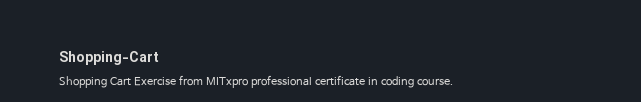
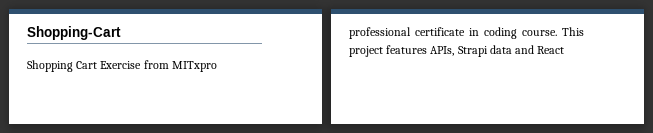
+ This project features APIs, Strapi data and React

